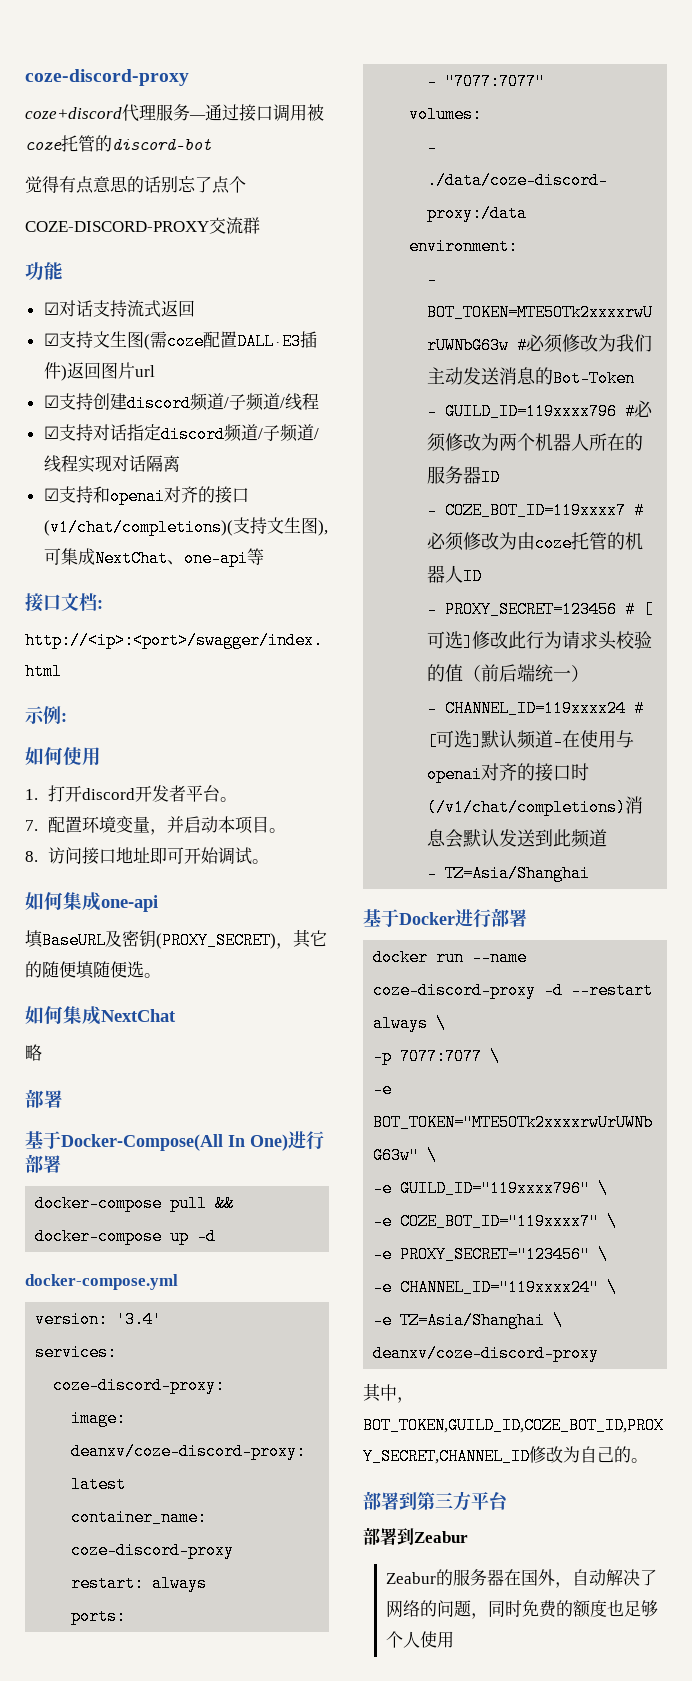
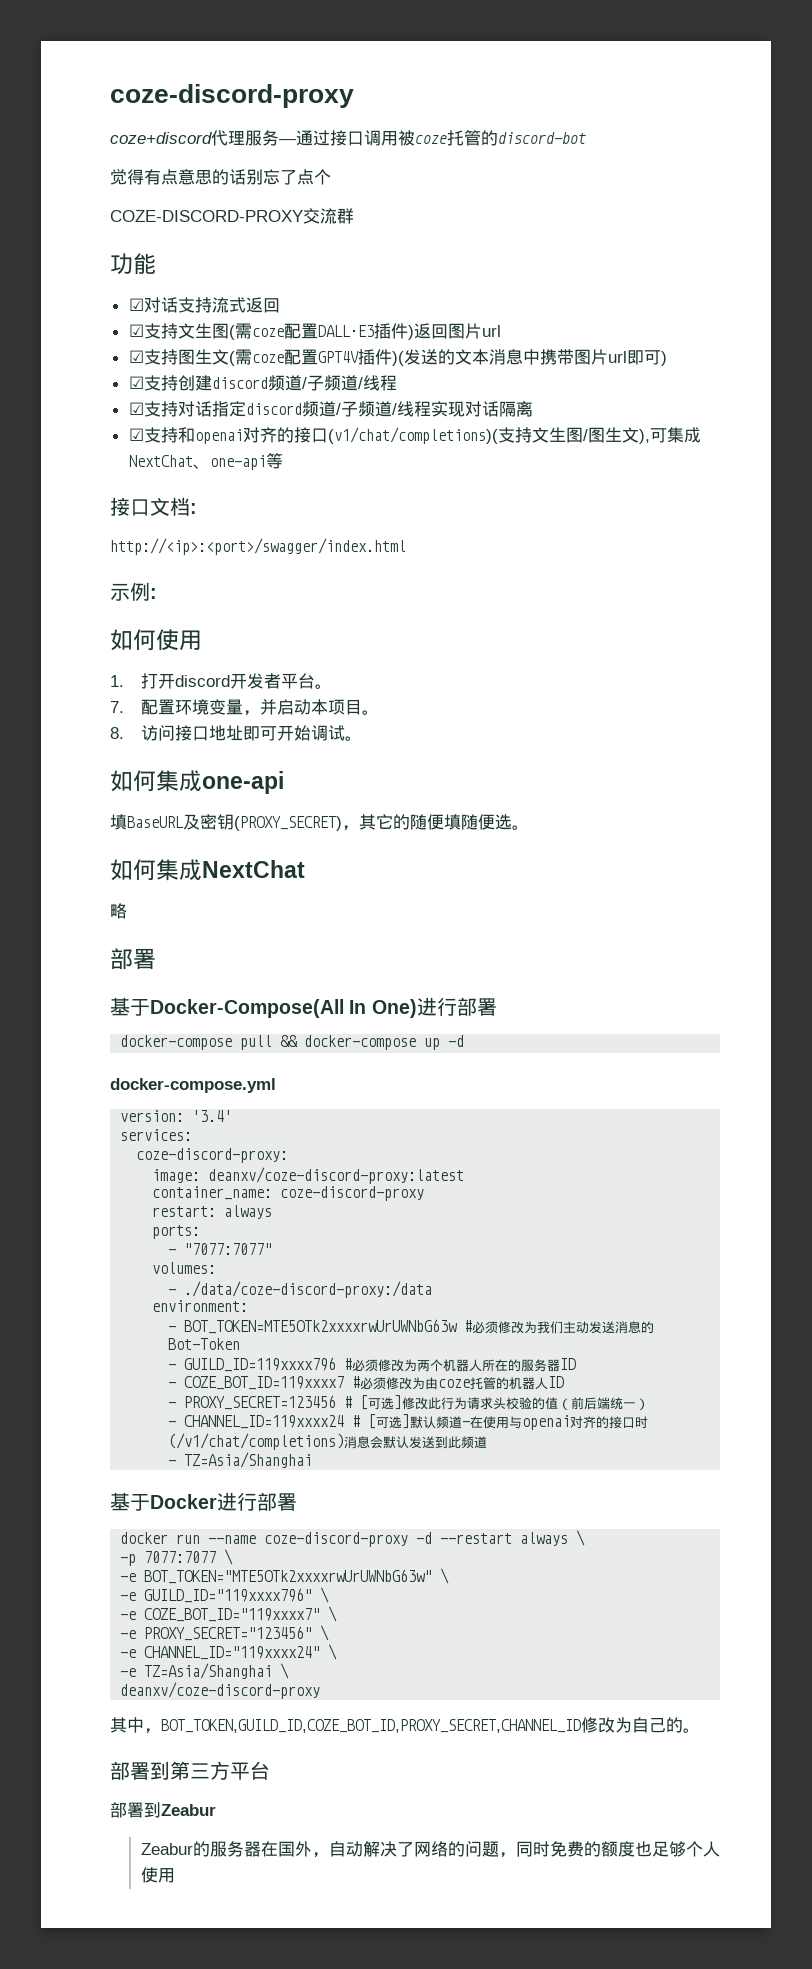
+ ☑支持图生文(需coze配置GPT4V插件)(发送的文本消息中携带图片url即可)
- ☑支持和openai对齐的接口(v1/chat/completions)(支持文生图),可集成NextChat、one-api等
+ ☑支持和openai对齐的接口(v1/chat/completions)(支持文生图/图生文),可集成NextChat、one-api等

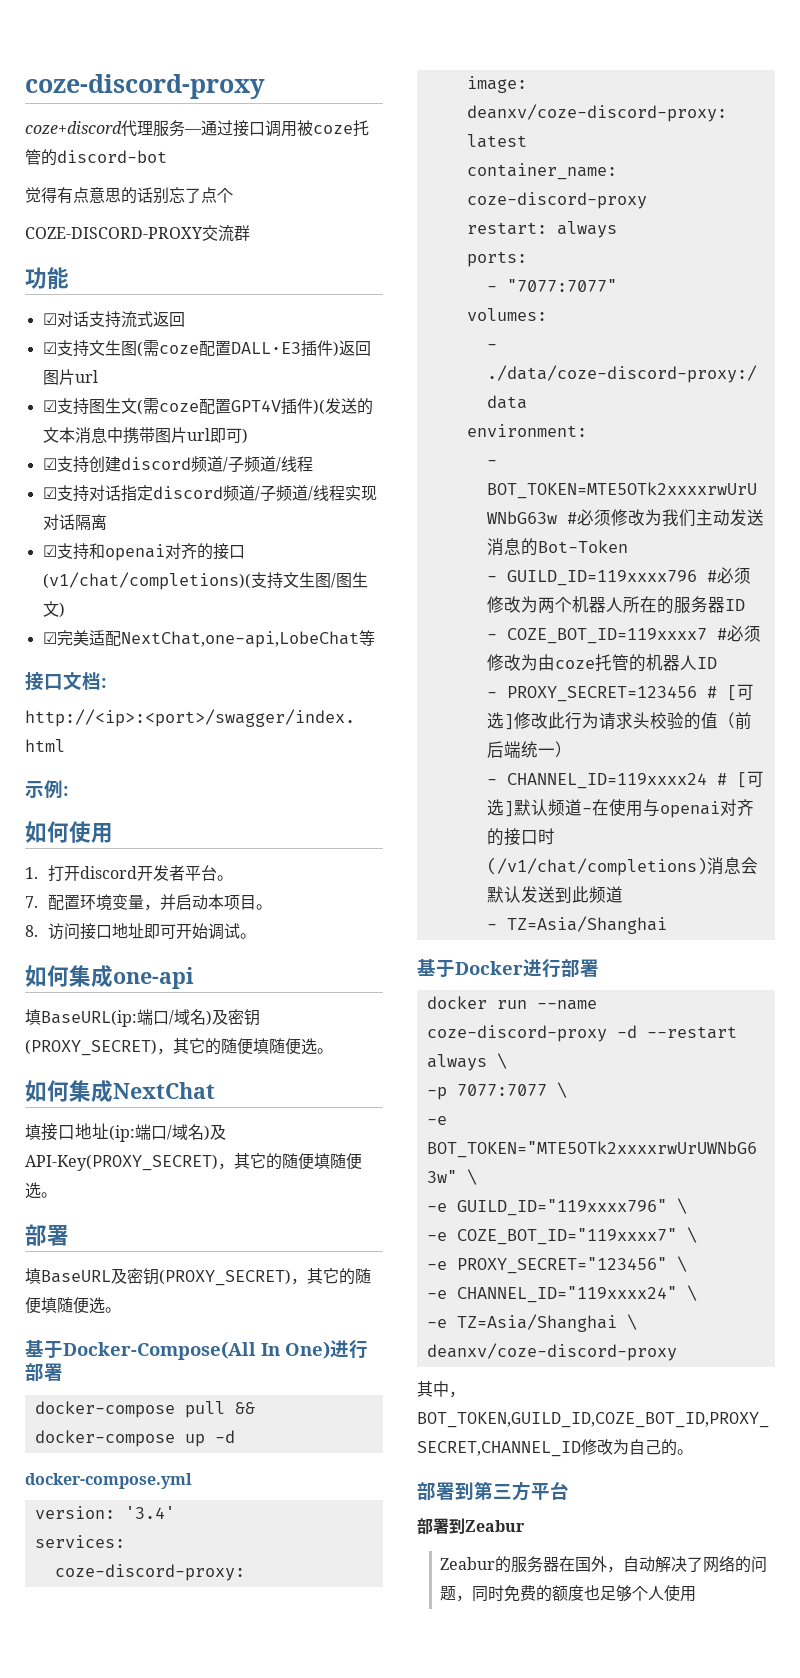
- ☑支持和openai对齐的接口(v1/chat/completions)(支持文生图/图生文),可集成NextChat、one-api等
+ ☑支持和openai对齐的接口(v1/chat/completions)(支持文生图/图生文)
+ ☑完美适配NextChat,one-api,LobeChat等
- 填BaseURL及密钥(PROXY_SECRET)，其它的随便填随便选。
+ 填BaseURL(ip:端口/域名)及密钥(PROXY_SECRET)，其它的随便填随便选。
- 略
+ 填接口地址(ip:端口/域名)及API-Key(PROXY_SECRET)，其它的随便填随便选。
  部署
+ 填BaseURL及密钥(PROXY_SECRET)，其它的随便填随便选。

